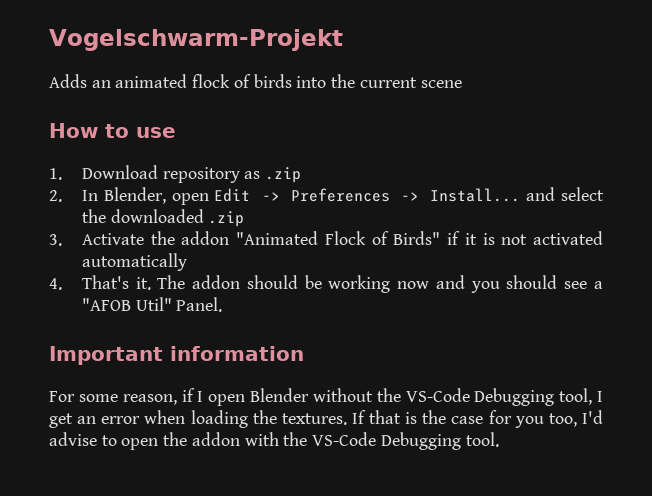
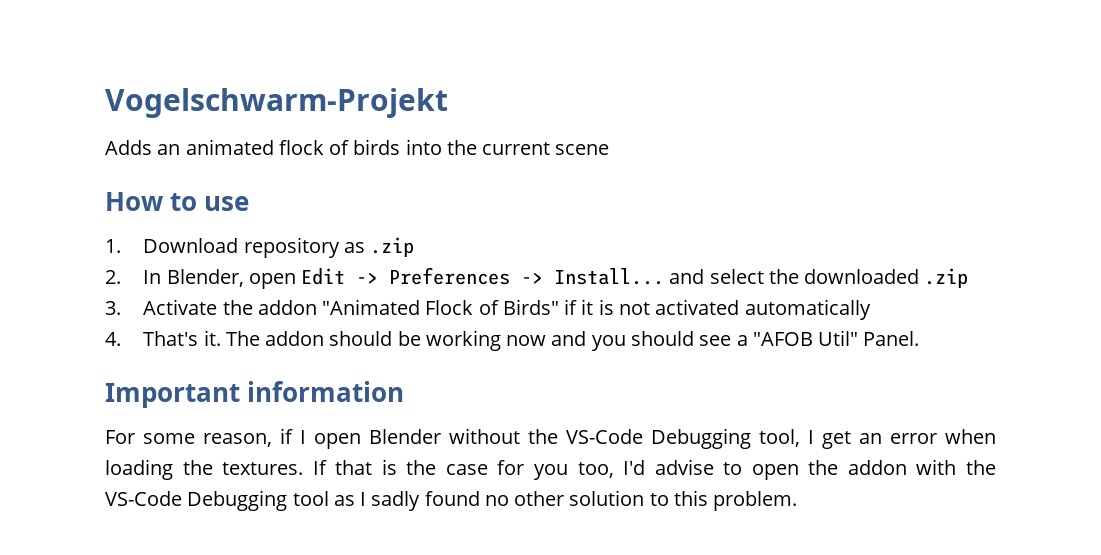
- If that is the case for you too, I'd advise to open the addon with the VS-Code Debugging tool.
+ If that is the case for you too, I'd advise to open the addon with the VS-Code Debugging tool as I sadly found no other solution to this problem.

